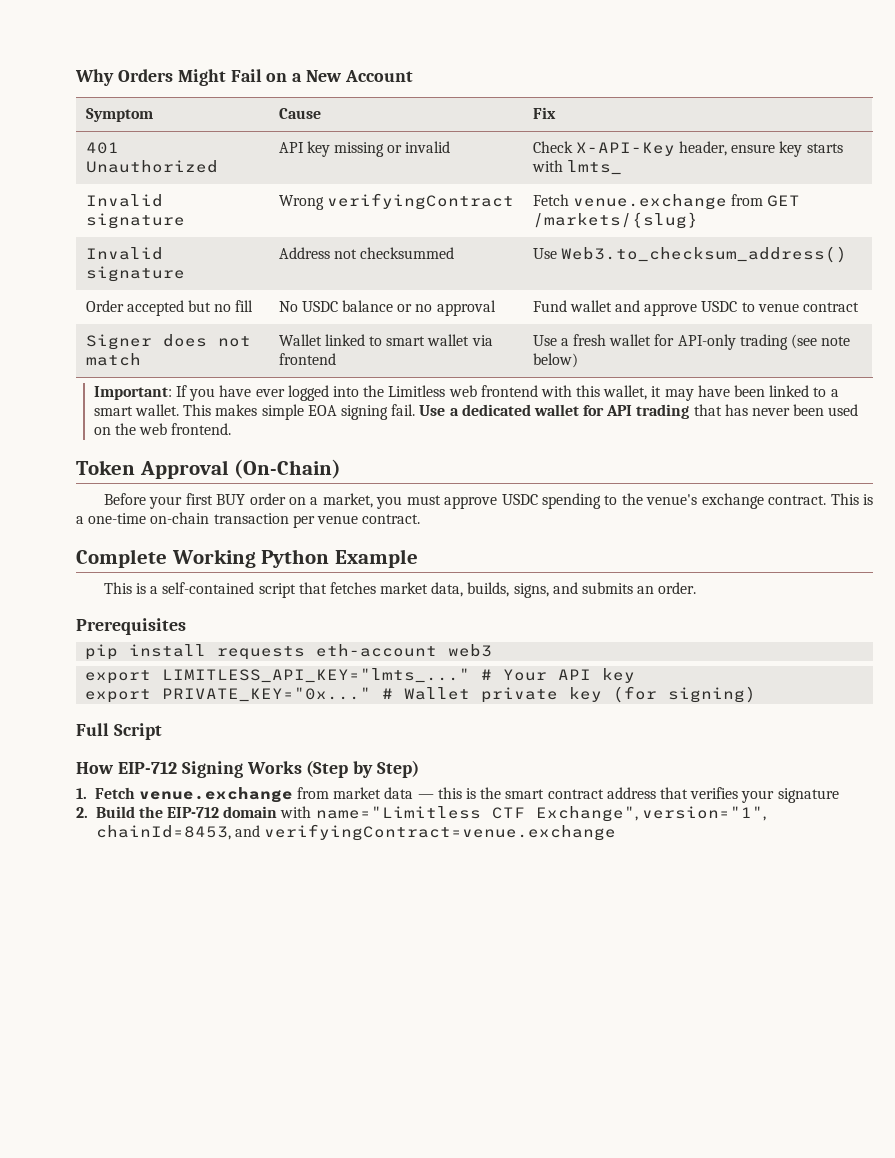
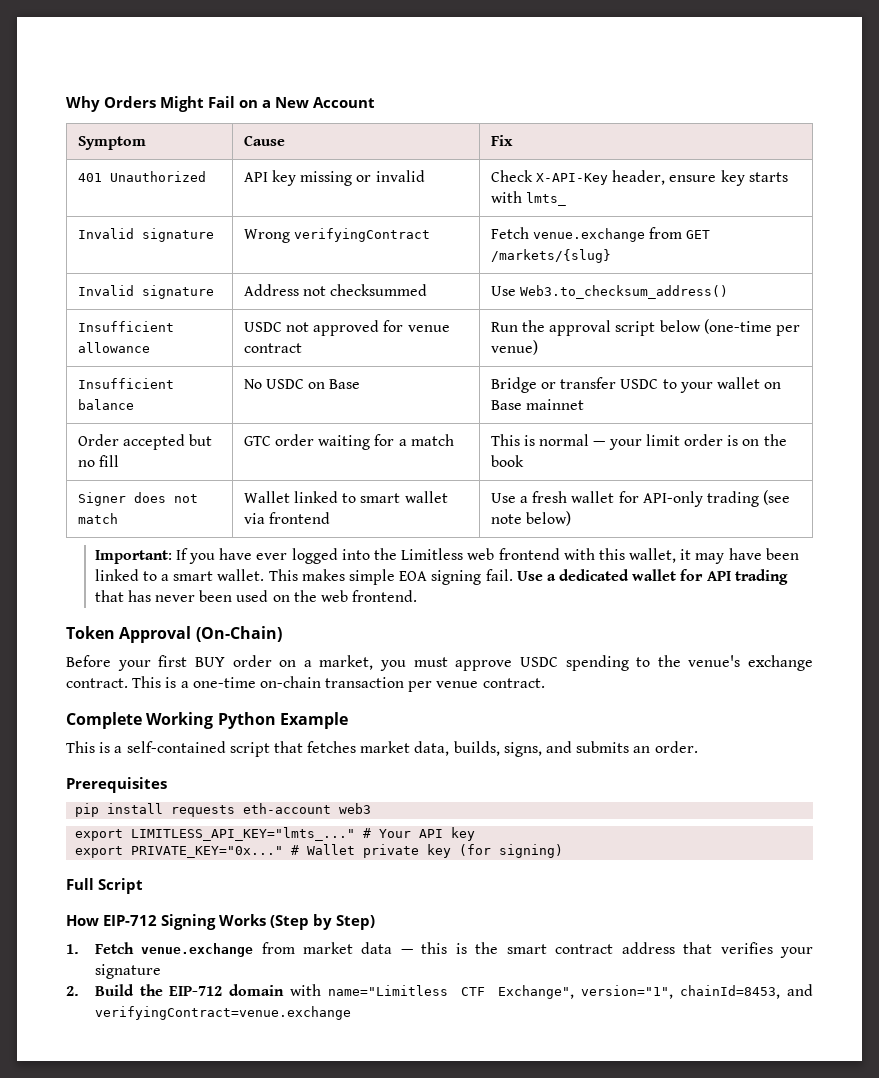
+ Insufficient allowance | USDC not approved for venue contract | Run the approval script below (one-time per venue)
+ Insufficient balance | No USDC on Base | Bridge or transfer USDC to your wallet on Base mainnet
- Order accepted but no fill | No USDC balance or no approval | Fund wallet and approve USDC to venue contract
+ Order accepted but no fill | GTC order waiting for a match | This is normal — your limit order is on the book

